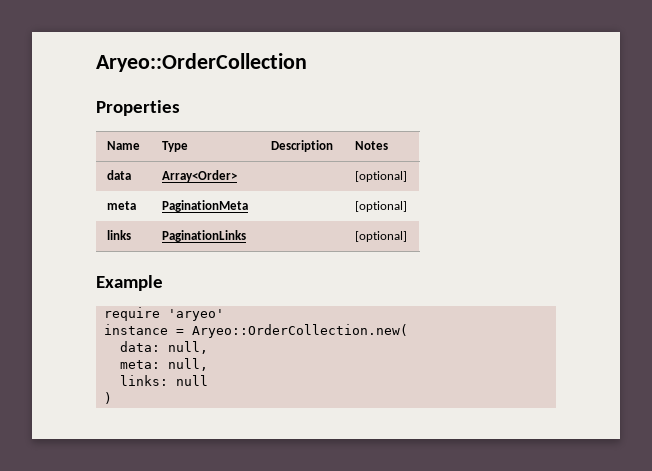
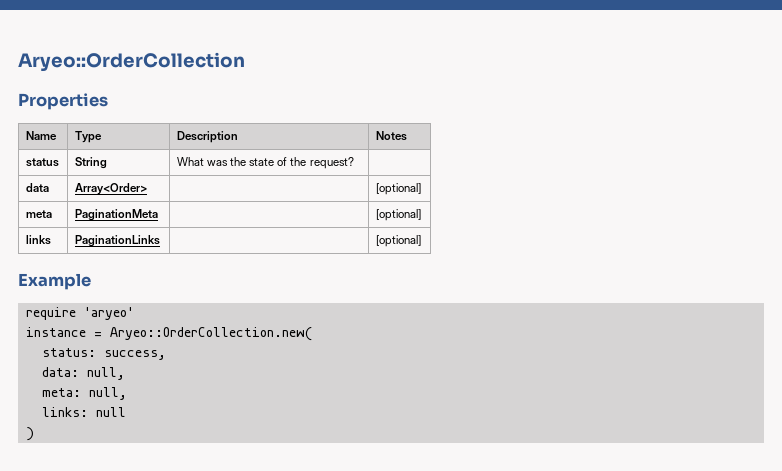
+ status | String | What was the state of the request? |
+ status: success,

